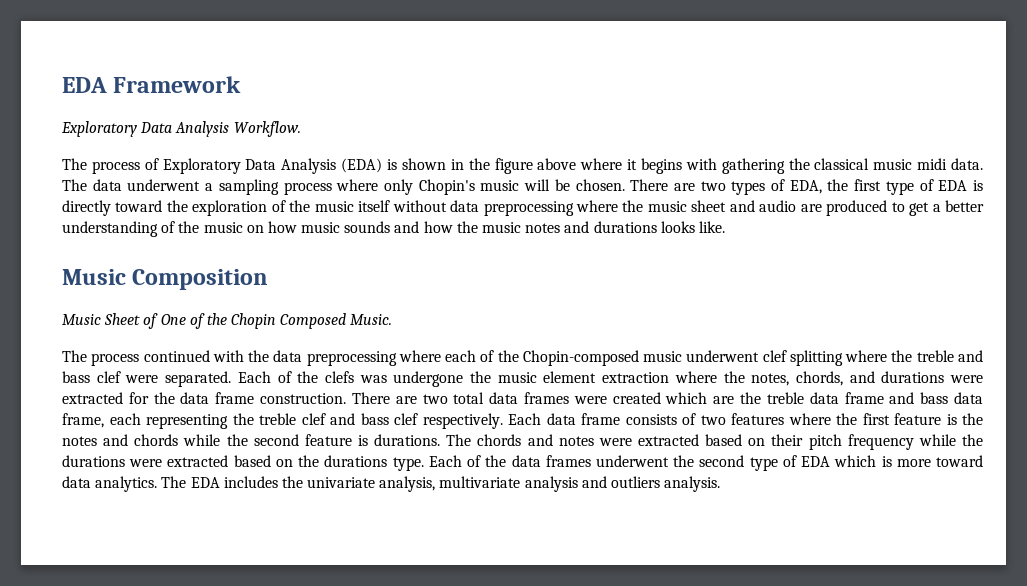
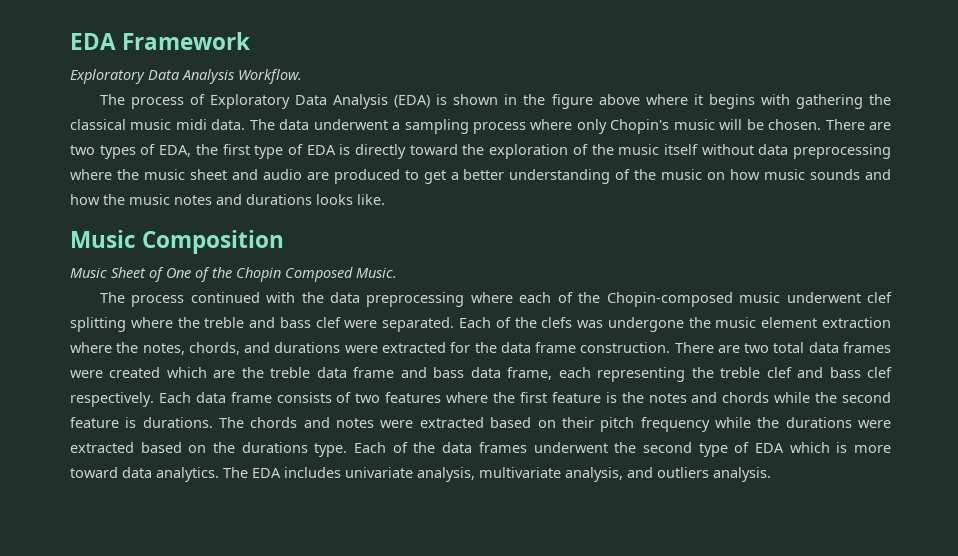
- The EDA includes the univariate analysis, multivariate analysis and outliers analysis.
+ The EDA includes univariate analysis, multivariate analysis, and outliers analysis.

